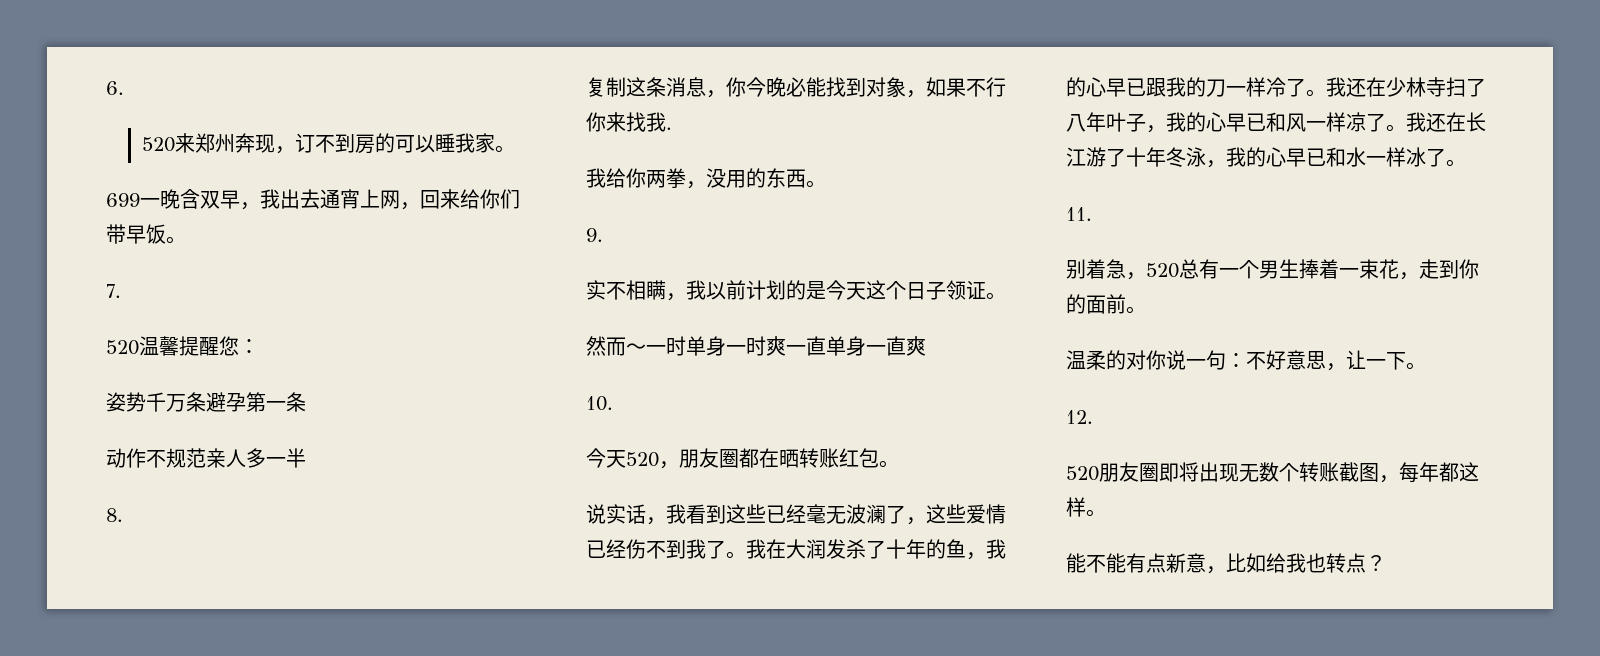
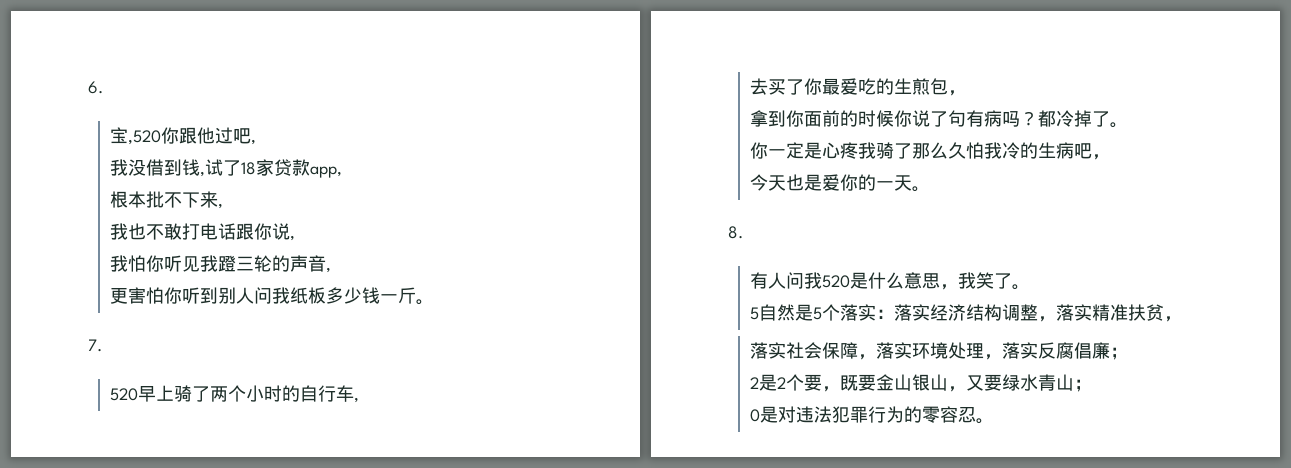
- 520来郑州奔现，订不到房的可以睡我家。
- 699一晚含双早，我出去通宵上网，回来给你们带早饭。
+ 宝,520你跟他过吧,
+ 我没借到钱,试了18家贷款app,
+ 根本批不下来,
+ 我也不敢打电话跟你说,
+ 我怕你听见我蹬三轮的声音,
+ 更害怕你听到别人问我纸板多少钱一斤。
  7.
- 520温馨提醒您：
- 姿势千万条避孕第一条
- 动作不规范亲人多一半
+ 520早上骑了两个小时的自行车,
+ 去买了你最爱吃的生煎包，
+ 拿到你面前的时候你说了句有病吗？都冷掉了。
+ 你一定是心疼我骑了那么久怕我冷的生病吧，
+ 今天也是爱你的一天。
  8.
- 复制这条消息，你今晚必能找到对象，如果不行你来找我.
- 我给你两拳，没用的东西。
- 9.
- 实不相瞒，我以前计划的是今天这个日子领证。
- 然而～一时单身一时爽一直单身一直爽
- 10.
- 今天520，朋友圈都在晒转账红包。
- 说实话，我看到这些已经毫无波澜了，这些爱情已经伤不到我了。我在大润发杀了十年的鱼，我的心早已跟我的刀一样冷了。我还在少林寺扫了八年叶子，我的心早已和风一样凉了。我还在长江游了十年冬泳，我的心早已和水一样冰了。
- 11.
- 别着急，520总有一个男生捧着一束花，走到你的面前。
- 温柔的对你说一句：不好意思，让一下。
- 12.
- 520朋友圈即将出现无数个转账截图，每年都这样。
- 能不能有点新意，比如给我也转点？
+ 有人问我520是什么意思，我笑了。
+ 5自然是5个落实：落实经济结构调整，落实精准扶贫，
+ 落实社会保障，落实环境处理，落实反腐倡廉；
+ 2是2个要，既要金山银山，又要绿水青山；
+ 0是对违法犯罪行为的零容忍。

